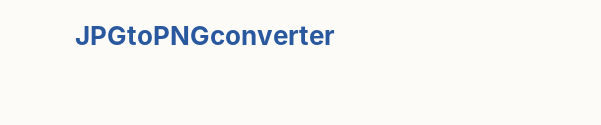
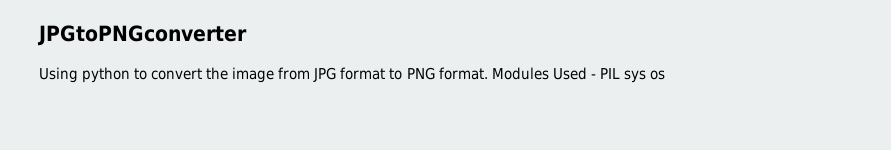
+ Using python to convert the image from JPG format to PNG format. Modules Used - PIL sys os

